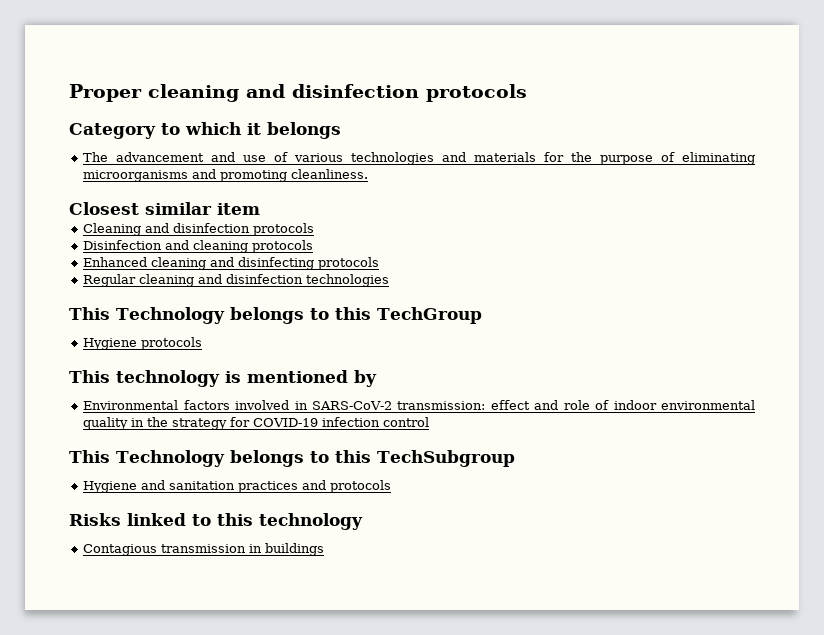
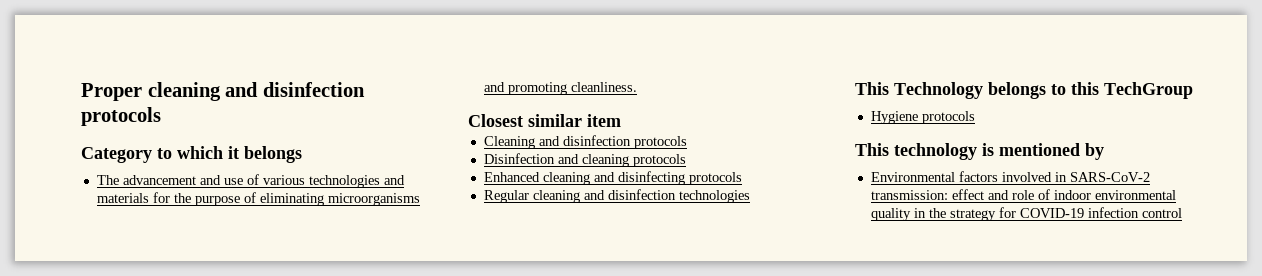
- This Technology belongs to this TechSubgroup
- Hygiene and sanitation practices and protocols
- Risks linked to this technology
- Contagious transmission in buildings

